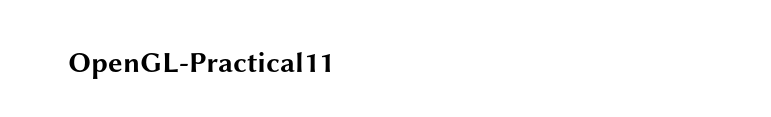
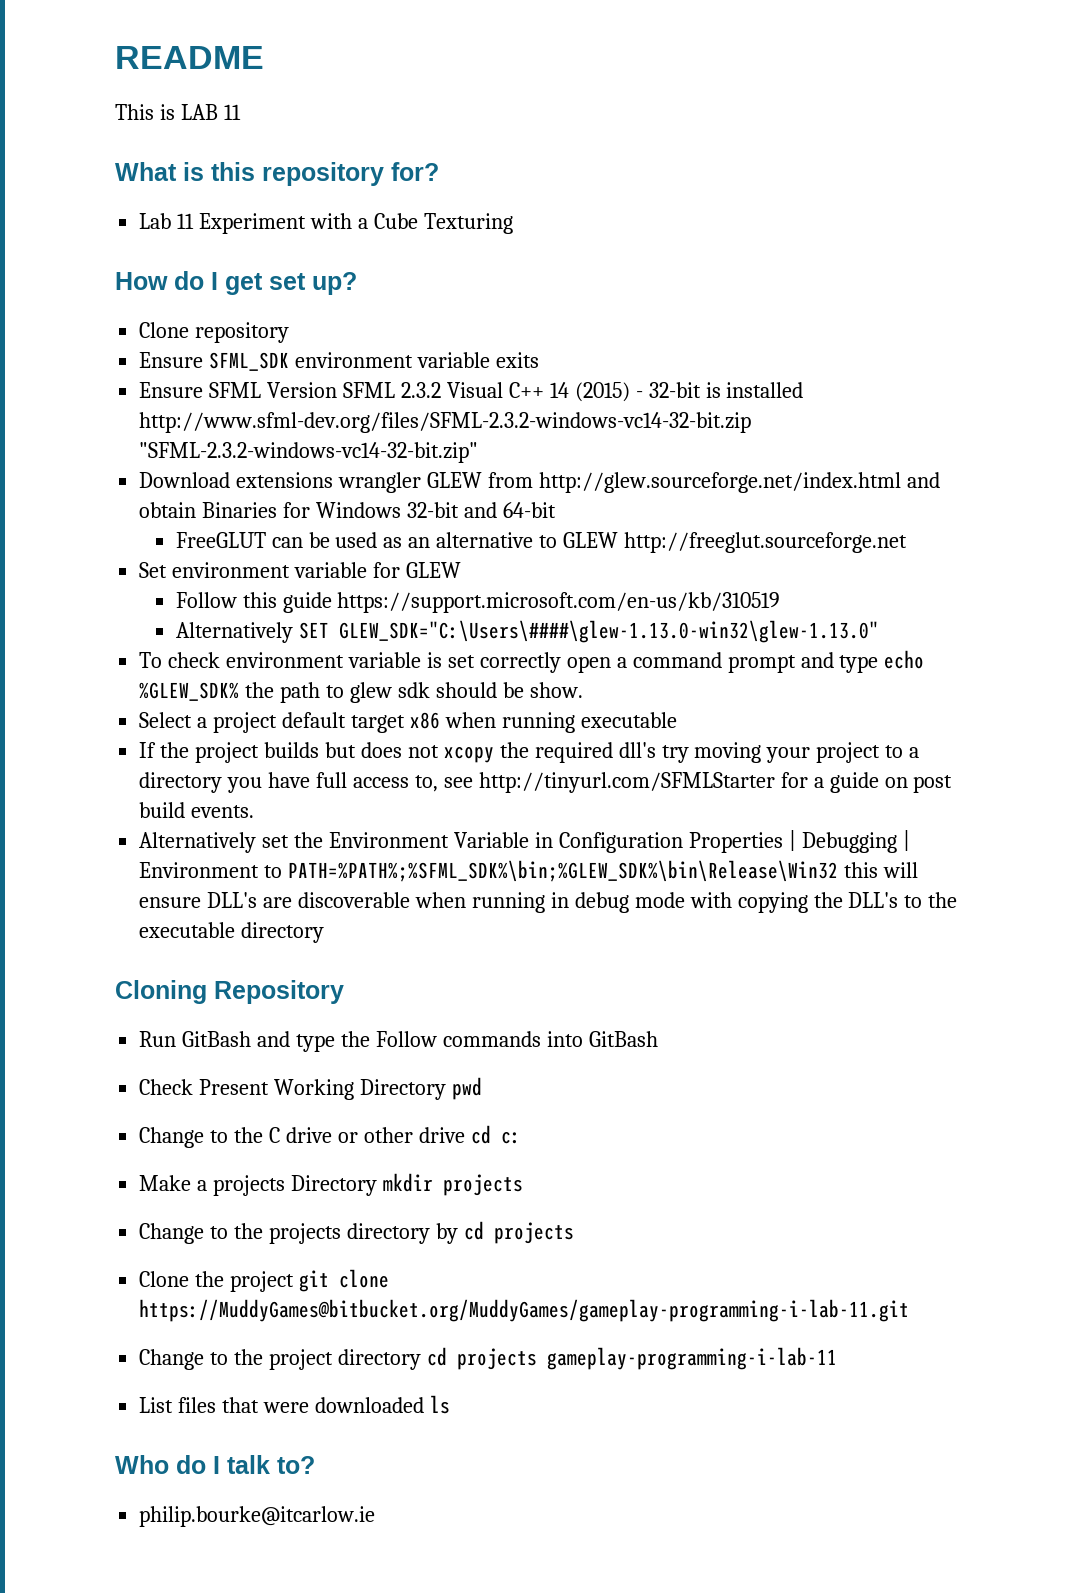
- OpenGL-Practical11
+ README
+ This is LAB 11
+ What is this repository for?
+ Lab 11 Experiment with a Cube Texturing
+ How do I get set up?
+ Clone repository
+ Ensure SFML_SDK environment variable exits
+ Ensure SFML Version SFML 2.3.2 Visual C++ 14 (2015) - 32-bit is installed http://www.sfml-dev.org/files/SFML-2.3.2-windows-vc14-32-bit.zip "SFML-2.3.2-windows-vc14-32-bit.zip"
+ Download extensions wrangler GLEW from http://glew.sourceforge.net/index.html and obtain Binaries for Windows 32-bit and 64-bit
+ FreeGLUT can be used as an alternative to GLEW http://freeglut.sourceforge.net
+ Set environment variable for GLEW
+ Follow this guide https://support.microsoft.com/en-us/kb/310519
+ Alternatively SET GLEW_SDK="C:\Users\####\glew-1.13.0-win32\glew-1.13.0"
+ To check environment variable is set correctly open a command prompt and type echo %GLEW_SDK% the path to glew sdk should be show.
+ Select a project default target x86 when running executable
+ If the project builds but does not xcopy the required dll's try moving your project to a directory you have full access to, see http://tinyurl.com/SFMLStarter for a guide on post build events.
+ Alternatively set the Environment Variable in Configuration Properties | Debugging | Environment to PATH=%PATH%;%SFML_SDK%\bin;%GLEW_SDK%\bin\Release\Win32 this will ensure DLL's are discoverable when running in debug mode with copying the DLL's to the executable directory
+ Cloning Repository
+ Run GitBash and type the Follow commands into GitBash
+ Check Present Working Directory pwd
+ Change to the C drive or other drive cd c:
+ Make a projects Directory mkdir projects
+ Change to the projects directory by cd projects
+ Clone the project git clone https://MuddyGames@bitbucket.org/MuddyGames/gameplay-programming-i-lab-11.git
+ Change to the project directory cd projects gameplay-programming-i-lab-11
+ List files that were downloaded ls
+ Who do I talk to?
+ philip.bourke@itcarlow.ie

